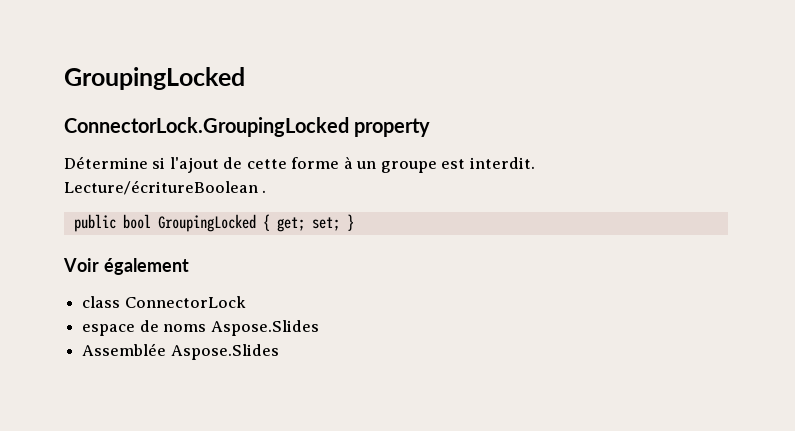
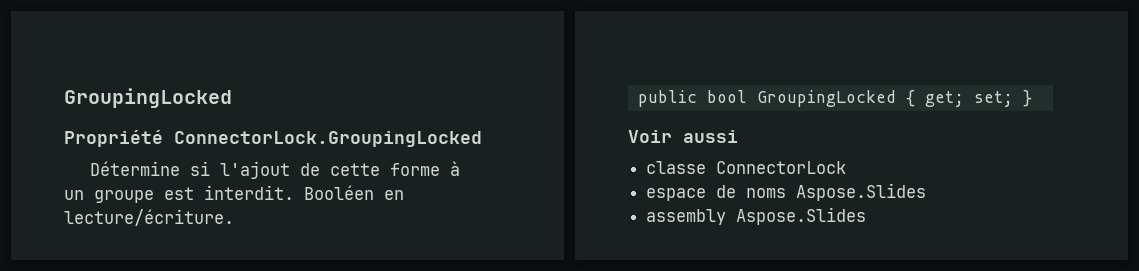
- ConnectorLock.GroupingLocked property
+ Propriété ConnectorLock.GroupingLocked
- Lecture/écritureBoolean .
+ Booléen en lecture/écriture.
- Voir également
- class ConnectorLock
+ Voir aussi
+ classe ConnectorLock
- Assemblée Aspose.Slides
+ assembly Aspose.Slides

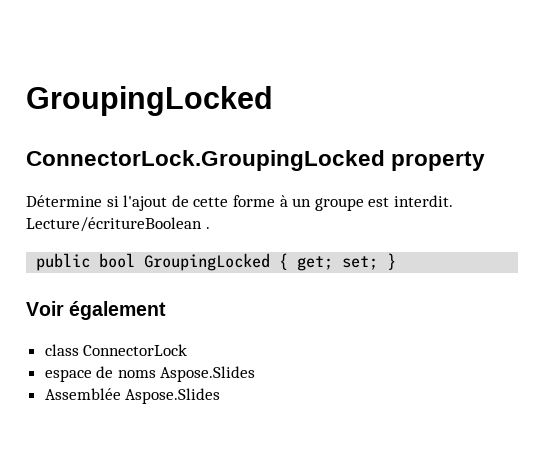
- Propriété ConnectorLock.GroupingLocked
+ ConnectorLock.GroupingLocked property
- Booléen en lecture/écriture.
+ Lecture/écritureBoolean .
- Voir aussi
- classe ConnectorLock
+ Voir également
+ class ConnectorLock
- assembly Aspose.Slides
+ Assemblée Aspose.Slides

